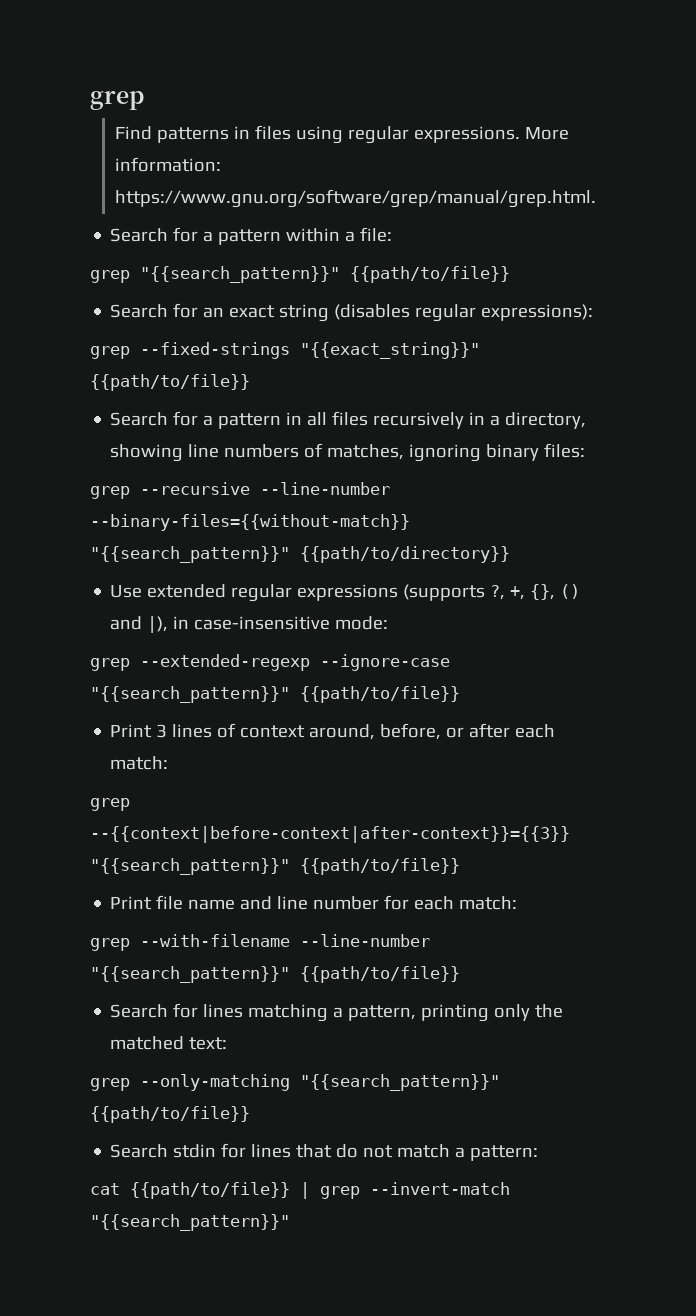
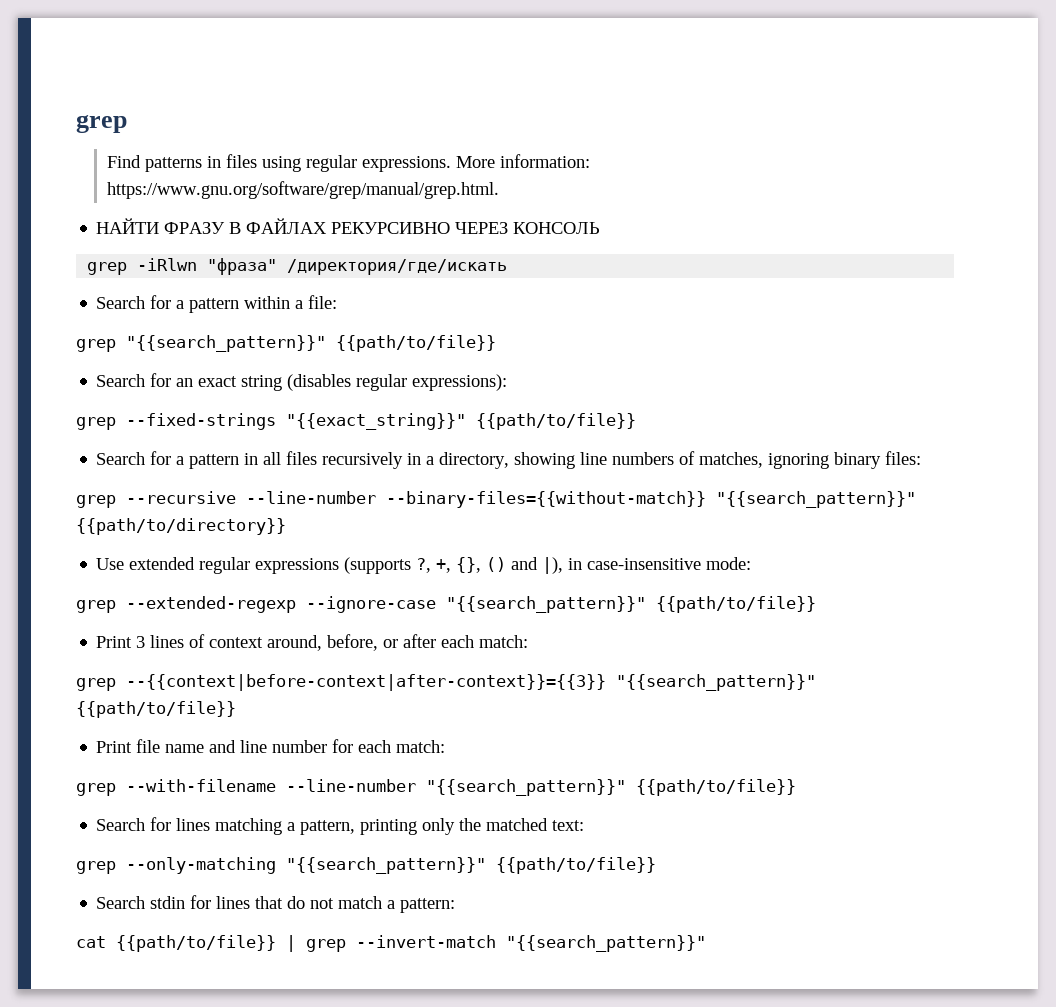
+ НАЙТИ ФРАЗУ В ФАЙЛАХ РЕКУРСИВНО ЧЕРЕЗ КОНСОЛЬ
+ grep -iRlwn "фраза" /директория/где/искать

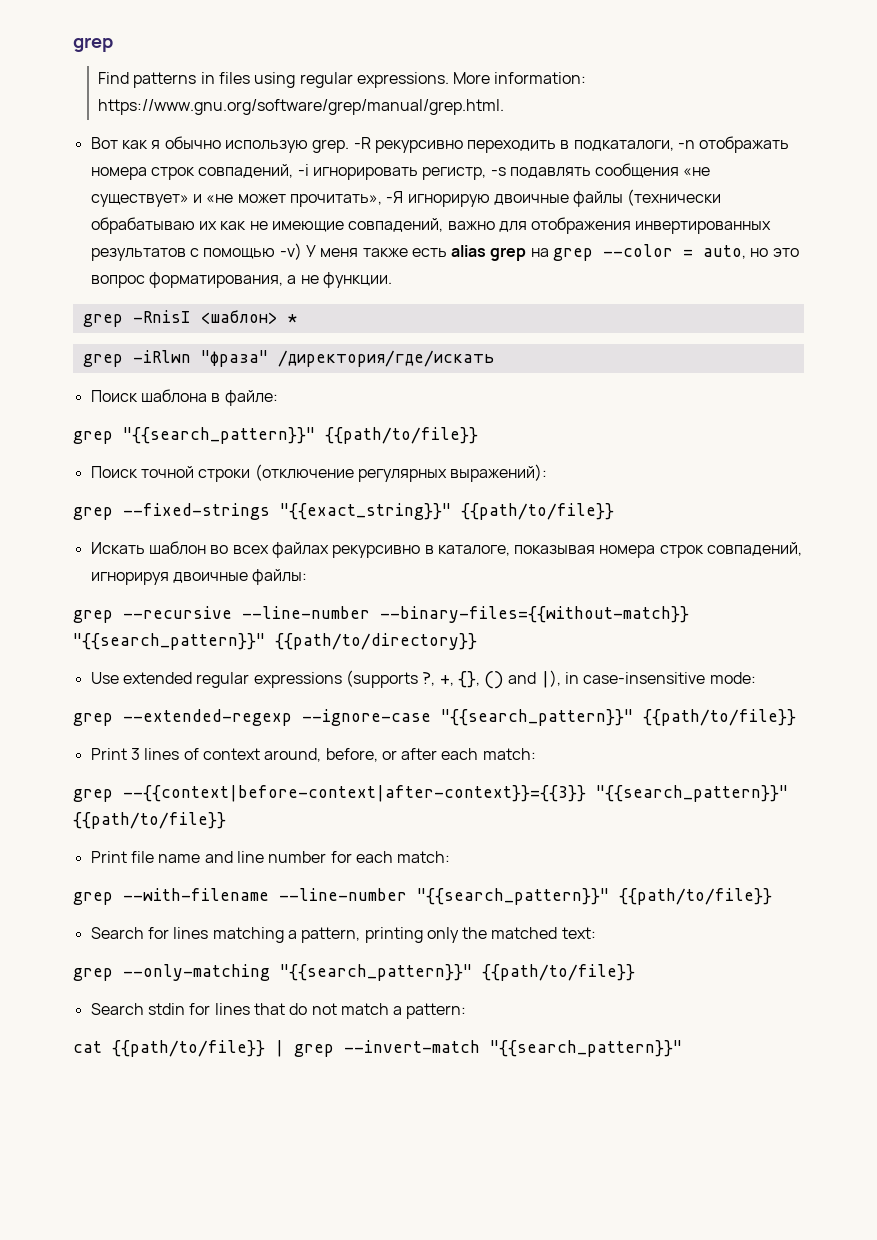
- НАЙТИ ФРАЗУ В ФАЙЛАХ РЕКУРСИВНО ЧЕРЕЗ КОНСОЛЬ
+ Вот как я обычно использую grep. -R рекурсивно переходить в подкаталоги, -n отображать номера строк совпадений, -i игнорировать регистр, -s подавлять сообщения «не существует» и «не может прочитать», -Я игнорирую двоичные файлы (технически обрабатываю их как не имеющие совпадений, важно для отображения инвертированных результатов с помощью -v) У меня также есть alias grep на grep --color = auto, но это вопрос форматирования, а не функции.
+ grep -RnisI <шаблон> *
  grep -iRlwn "фраза" /директория/где/искать
- Search for a pattern within a file:
+ Поиск шаблона в файле:
  grep "{{search_pattern}}" {{path/to/file}}
- Search for an exact string (disables regular expressions):
+ Поиск точной строки (отключение регулярных выражений):
  grep --fixed-strings "{{exact_string}}" {{path/to/file}}
- Search for a pattern in all files recursively in a directory, showing line numbers of matches, ignoring binary files:
+ Искать шаблон во всех файлах рекурсивно в каталоге, показывая номера строк совпадений, игнорируя двоичные файлы:

